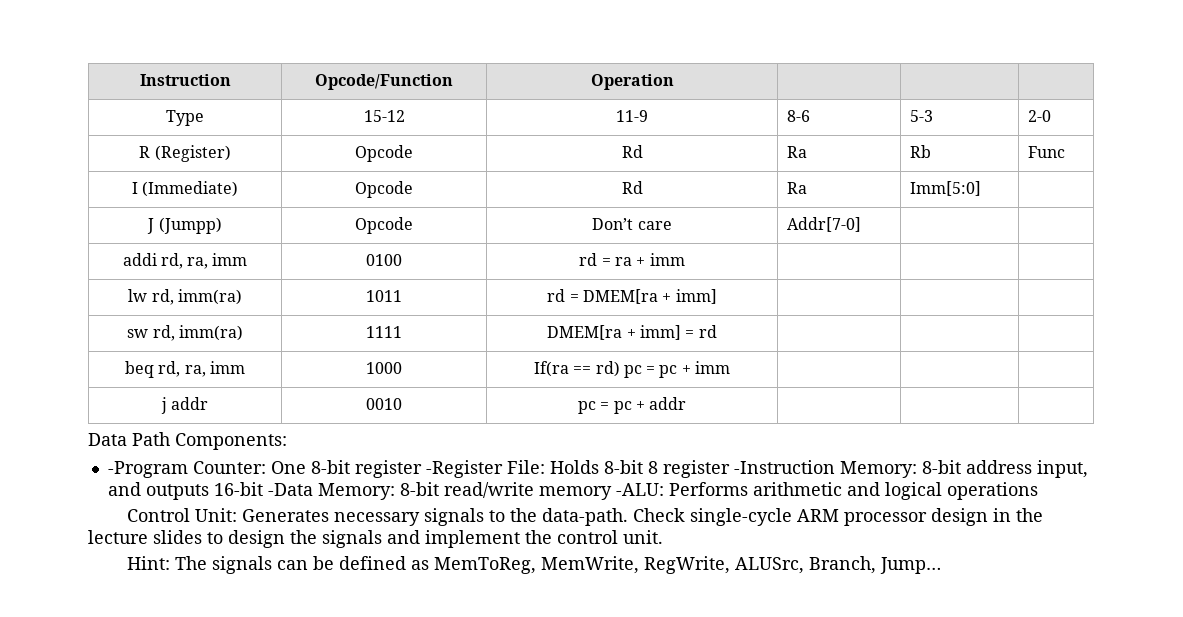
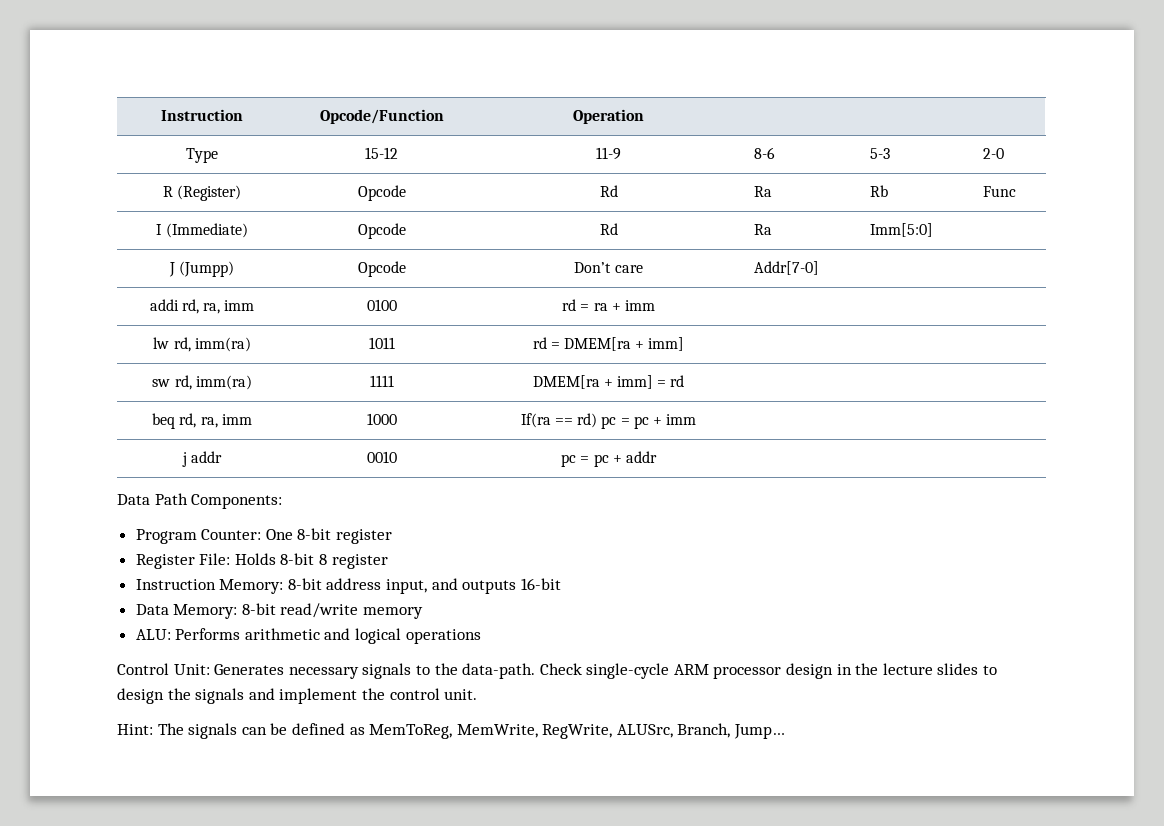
- -Program Counter: One 8-bit register -Register File: Holds 8-bit 8 register -Instruction Memory: 8-bit address input, and outputs 16-bit -Data Memory: 8-bit read/write memory -ALU: Performs arithmetic and logical operations
+ Program Counter: One 8-bit register
+ Register File: Holds 8-bit 8 register
+ Instruction Memory: 8-bit address input, and outputs 16-bit
+ Data Memory: 8-bit read/write memory
+ ALU: Performs arithmetic and logical operations

